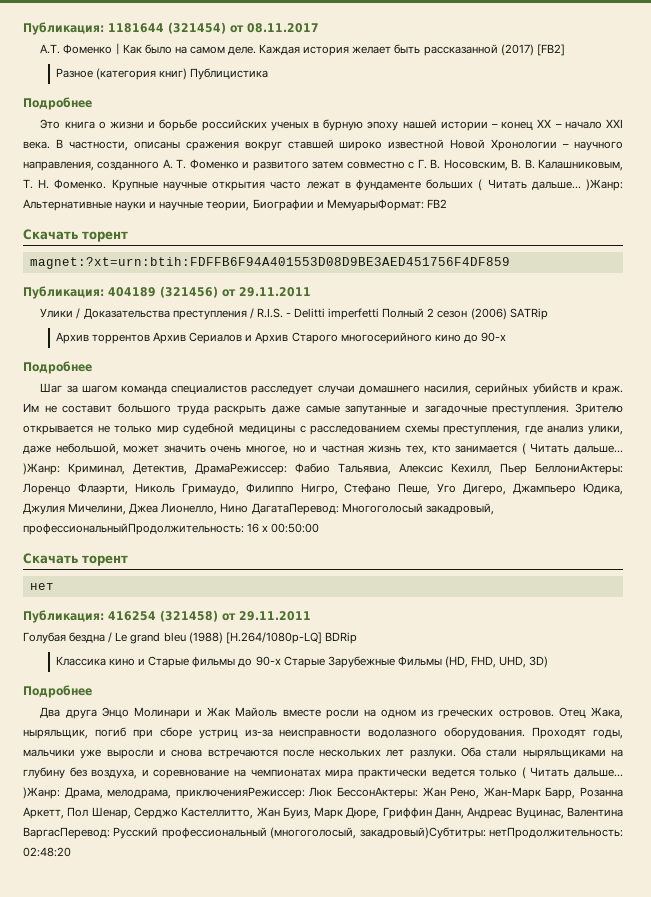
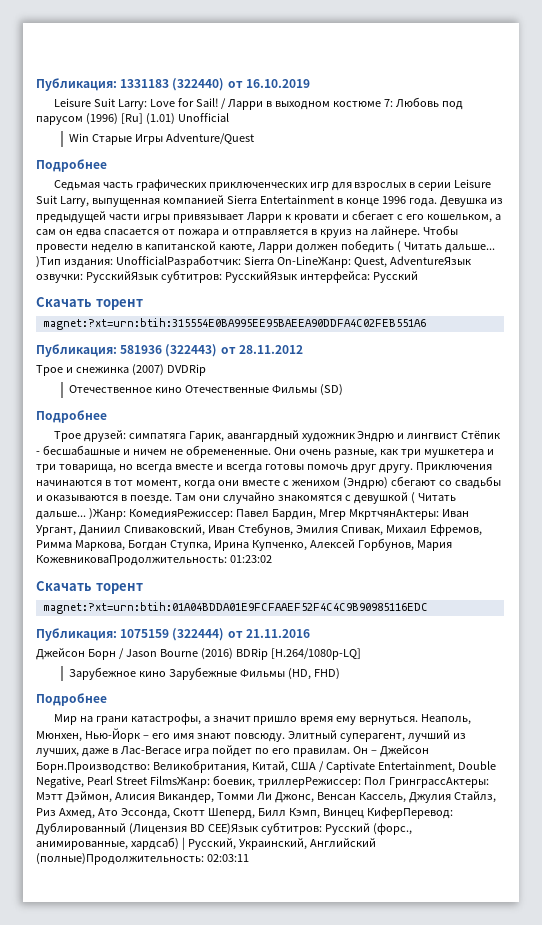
- Публикация: 1181644 (321454) от 08.11.2017
- А.Т. Фоменко | Как было на самом деле. Каждая история желает быть рассказанной (2017) [FB2]
- Разное (категория книг) Публицистика
+ Публикация: 1331183 (322440) от 16.10.2019
+ Leisure Suit Larry: Love for Sail! / Ларри в выходном костюме 7: Любовь под парусом (1996) [Ru] (1.01) Unofficial
+ Win Старые Игры Adventure/Quest
  Подробнее
- Это книга о жизни и борьбе российских ученых в бурную эпоху нашей истории – конец XX – начало XXI века. В частности, описаны сражения вокруг ставшей широко известной Новой Хронологии – научного направления, созданного А. Т. Фоменко и развитого затем совместно с Г. В. Носовским, В. В. Калашниковым, Т. Н. Фоменко. Крупные научные открытия часто лежат в фундаменте больших ( Читать дальше... )Жанр: Альтернативные науки и научные теории, Биографии и МемуарыФормат: FB2
+ Седьмая часть графических приключенческих игр для взрослых в серии Leisure Suit Larry, выпущенная компанией Sierra Entertainment в конце 1996 года. Девушка из предыдущей части игры привязывает Ларри к кровати и сбегает с его кошельком, а сам он едва спасается от пожара и отправляется в круиз на лайнере. Чтобы провести неделю в капитанской каюте, Ларри должен победить ( Читать дальше... )Тип издания: UnofficialРазработчик: Sierra On-LineЖанр: Quest, AdventureЯзык озвучки: РусскийЯзык субтитров: РусскийЯзык интерфейса: Русский
  Скачать торент
- magnet:?xt=urn:btih:FDFFB6F94A401553D08D9BE3AED451756F4DF859
- Публикация: 404189 (321456) от 29.11.2011
- Улики / Доказательства преступления / R.I.S. - Delitti imperfetti Полный 2 сезон (2006) SATRip
- Архив торрентов Архив Сериалов и Архив Старого многосерийного кино до 90-х
+ magnet:?xt=urn:btih:315554E0BA995EE95BAEEA90DDFA4C02FEB551A6
+ Публикация: 581936 (322443) от 28.11.2012
+ Трое и снежинка (2007) DVDRip
+ Отечественное кино Отечественные Фильмы (SD)
  Подробнее
- Шаг за шагом команда специалистов расследует случаи домашнего насилия, серийных убийств и краж. Им не составит большого труда раскрыть даже самые запутанные и загадочные преступления. Зрителю открывается не только мир судебной медицины с расследованием схемы преступления, где анализ улики, даже небольшой, может значить очень многое, но и частная жизнь тех, кто занимается ( Читать дальше... )Жанр: Криминал, Детектив, ДрамаРежиссер: Фабио Тальявиа, Алексис Кехилл, Пьер БеллониАктеры: Лоренцо Флаэрти, Николь Гримаудо, Филиппо Нигро, Стефано Пеше, Уго Дигеро, Джампьеро Юдика, Джулия Мичелини, Джеа Лионелло, Нино ДагатаПеревод: Многоголосый закадровый, профессиональныйПродолжительность: 16 х 00:50:00
+ Трое друзей: симпатяга Гарик, авангардный художник Эндрю и лингвист Стёпик - бесшабашные и ничем не обремененные. Они очень разные, как три мушкетера и три товарища, но всегда вместе и всегда готовы помочь друг другу. Приключения начинаются в тот момент, когда они вместе с женихом (Эндрю) сбегают со свадьбы и оказываются в поезде. Там они случайно знакомятся с девушкой ( Читать дальше... )Жанр: КомедияРежиссер: Павел Бардин, Мгер МкртчянАктеры: Иван Ургант, Даниил Спиваковский, Иван Стебунов, Эмилия Спивак, Михаил Ефремов, Римма Маркова, Богдан Ступка, Ирина Купченко, Алексей Горбунов, Мария КожевниковаПродолжительность: 01:23:02
  Скачать торент
- нет
- Публикация: 416254 (321458) от 29.11.2011
- Голубая бездна / Le grand bleu (1988) [H.264/1080p-LQ] BDRip
- Классика кино и Старые фильмы до 90-х Старые Зарубежные Фильмы (HD, FHD, UHD, 3D)
+ magnet:?xt=urn:btih:01A04BDDA01E9FCFAAEF52F4C4C9B90985116EDC
+ Публикация: 1075159 (322444) от 21.11.2016
+ Джейсон Борн / Jason Bourne (2016) BDRip [H.264/1080p-LQ]
+ Зарубежное кино Зарубежные Фильмы (HD, FHD)
  Подробнее
- Два друга Энцо Молинари и Жак Майоль вместе росли на одном из греческих островов. Отец Жака, ныряльщик, погиб при сборе устриц из-за неисправности водолазного оборудования. Проходят годы, мальчики уже выросли и снова встречаются после нескольких лет разлуки. Оба стали ныряльщиками на глубину без воздуха, и соревнование на чемпионатах мира практически ведется только ( Читать дальше... )Жанр: Драма, мелодрама, приключенияРежиссер: Люк БессонАктеры: Жан Рено, Жан-Марк Барр, Розанна Аркетт, Пол Шенар, Серджо Кастеллитто, Жан Буиз, Марк Дюре, Гриффин Данн, Андреас Вуцинас, Валентина ВаргасПеревод: Русский профессиональный (многоголосый, закадровый)Субтитры: нетПродолжительность: 02:48:20
+ Мир на грани катастрофы, а значит пришло время ему вернуться. Неаполь, Мюнхен, Нью-Йорк – его имя знают повсюду. Элитный суперагент, лучший из лучших, даже в Лас-Вегасе игра пойдет по его правилам. Он – Джейсон Борн.Производство: Великобритания, Китай, США / Captivate Entertainment, Double Negative, Pearl Street FilmsЖанр: боевик, триллерРежиссер: Пол ГринграссАктеры: Мэтт Дэймон, Алисия Викандер, Томми Ли Джонс, Венсан Кассель, Джулия Стайлз, Риз Ахмед, Ато Эссонда, Скотт Шеперд, Билл Кэмп, Винцец КиферПеревод: Дублированный (Лицензия BD CEE)Язык субтитров: Русский (форс., анимированные, хардсаб) | Русский, Украинский, Английский (полные)Продолжительность: 02:03:11

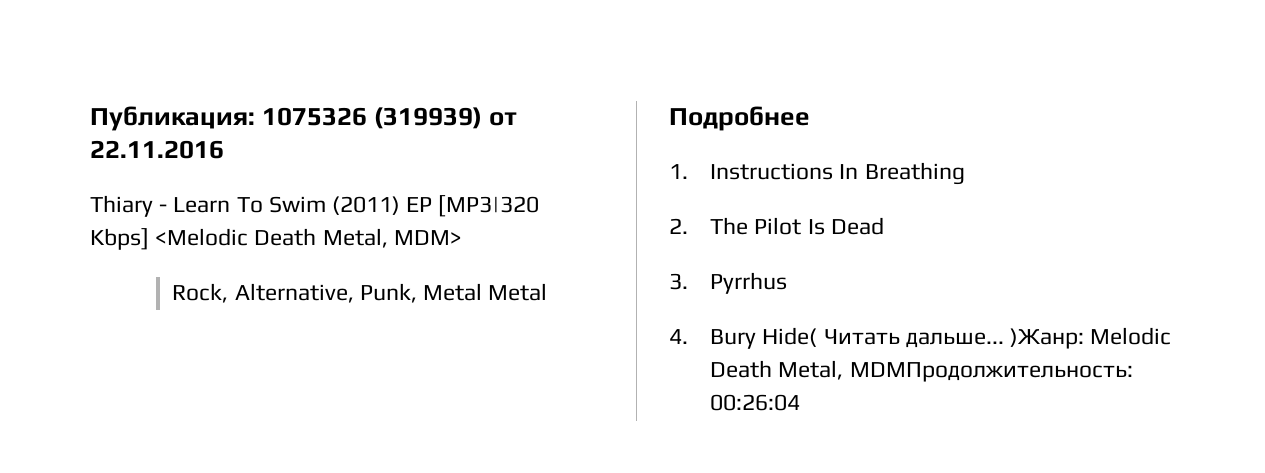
- Публикация: 1331183 (322440) от 16.10.2019
- Leisure Suit Larry: Love for Sail! / Ларри в выходном костюме 7: Любовь под парусом (1996) [Ru] (1.01) Unofficial
- Win Старые Игры Adventure/Quest
+ Публикация: 1075326 (319939) от 22.11.2016
+ Thiary - Learn To Swim (2011) EP [MP3|320 Kbps] <Melodic Death Metal, MDM>
+ Rock, Alternative, Punk, Metal Metal
  Подробнее
- Седьмая часть графических приключенческих игр для взрослых в серии Leisure Suit Larry, выпущенная компанией Sierra Entertainment в конце 1996 года. Девушка из предыдущей части игры привязывает Ларри к кровати и сбегает с его кошельком, а сам он едва спасается от пожара и отправляется в круиз на лайнере. Чтобы провести неделю в капитанской каюте, Ларри должен победить ( Читать дальше... )Тип издания: UnofficialРазработчик: Sierra On-LineЖанр: Quest, AdventureЯзык озвучки: РусскийЯзык субтитров: РусскийЯзык интерфейса: Русский
- Скачать торент
- magnet:?xt=urn:btih:315554E0BA995EE95BAEEA90DDFA4C02FEB551A6
- Публикация: 581936 (322443) от 28.11.2012
- Трое и снежинка (2007) DVDRip
- Отечественное кино Отечественные Фильмы (SD)
- Подробнее
- Трое друзей: симпатяга Гарик, авангардный художник Эндрю и лингвист Стёпик - бесшабашные и ничем не обремененные. Они очень разные, как три мушкетера и три товарища, но всегда вместе и всегда готовы помочь друг другу. Приключения начинаются в тот момент, когда они вместе с женихом (Эндрю) сбегают со свадьбы и оказываются в поезде. Там они случайно знакомятся с девушкой ( Читать дальше... )Жанр: КомедияРежиссер: Павел Бардин, Мгер МкртчянАктеры: Иван Ургант, Даниил Спиваковский, Иван Стебунов, Эмилия Спивак, Михаил Ефремов, Римма Маркова, Богдан Ступка, Ирина Купченко, Алексей Горбунов, Мария КожевниковаПродолжительность: 01:23:02
- Скачать торент
- magnet:?xt=urn:btih:01A04BDDA01E9FCFAAEF52F4C4C9B90985116EDC
- Публикация: 1075159 (322444) от 21.11.2016
- Джейсон Борн / Jason Bourne (2016) BDRip [H.264/1080p-LQ]
- Зарубежное кино Зарубежные Фильмы (HD, FHD)
- Подробнее
- Мир на грани катастрофы, а значит пришло время ему вернуться. Неаполь, Мюнхен, Нью-Йорк – его имя знают повсюду. Элитный суперагент, лучший из лучших, даже в Лас-Вегасе игра пойдет по его правилам. Он – Джейсон Борн.Производство: Великобритания, Китай, США / Captivate Entertainment, Double Negative, Pearl Street FilmsЖанр: боевик, триллерРежиссер: Пол ГринграссАктеры: Мэтт Дэймон, Алисия Викандер, Томми Ли Джонс, Венсан Кассель, Джулия Стайлз, Риз Ахмед, Ато Эссонда, Скотт Шеперд, Билл Кэмп, Винцец КиферПеревод: Дублированный (Лицензия BD CEE)Язык субтитров: Русский (форс., анимированные, хардсаб) | Русский, Украинский, Английский (полные)Продолжительность: 02:03:11
+ 1. Instructions In Breathing
+ 2. The Pilot Is Dead
+ 3. Pyrrhus
+ 4. Bury Hide( Читать дальше... )Жанр: Melodic Death Metal, MDMПродолжительность: 00:26:04

